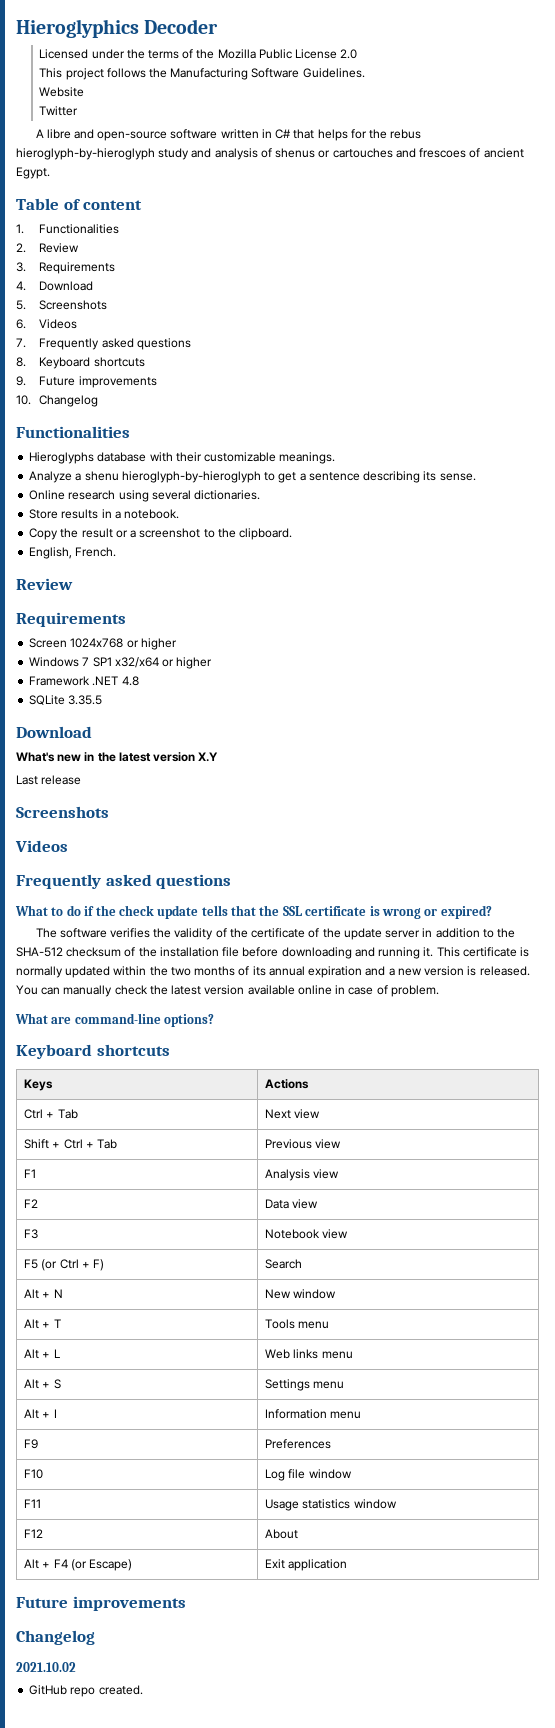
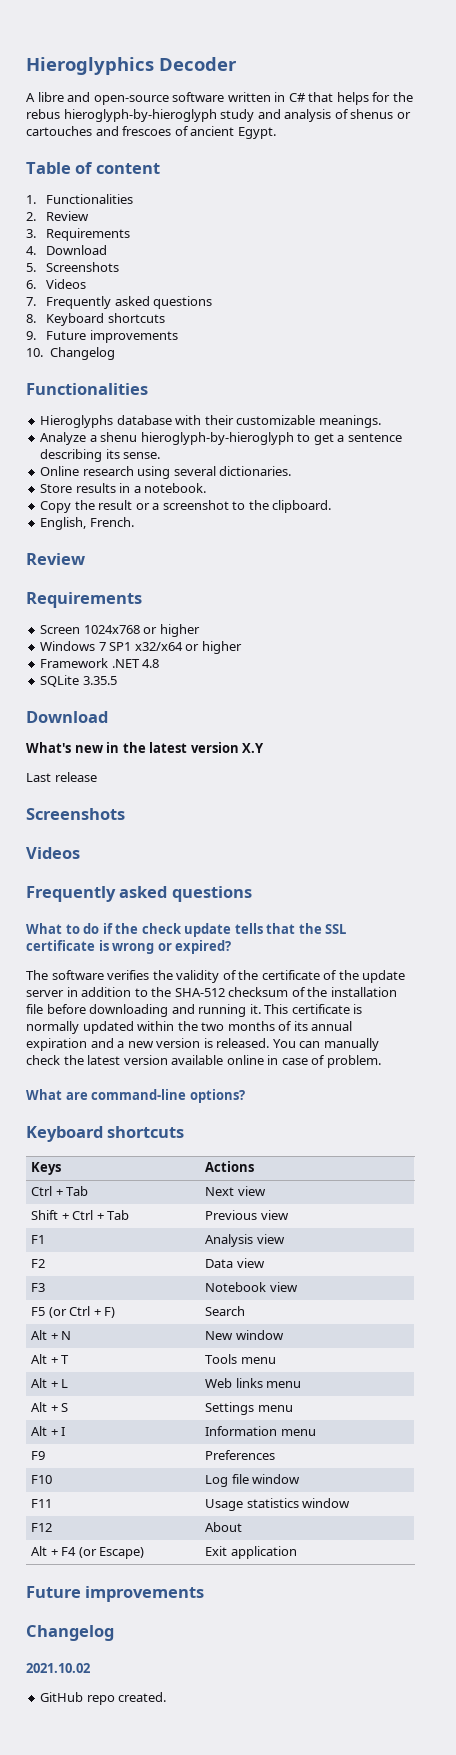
- Licensed under the terms of the Mozilla Public License 2.0
- This project follows the Manufacturing Software Guidelines.
- Website
- Twitter

